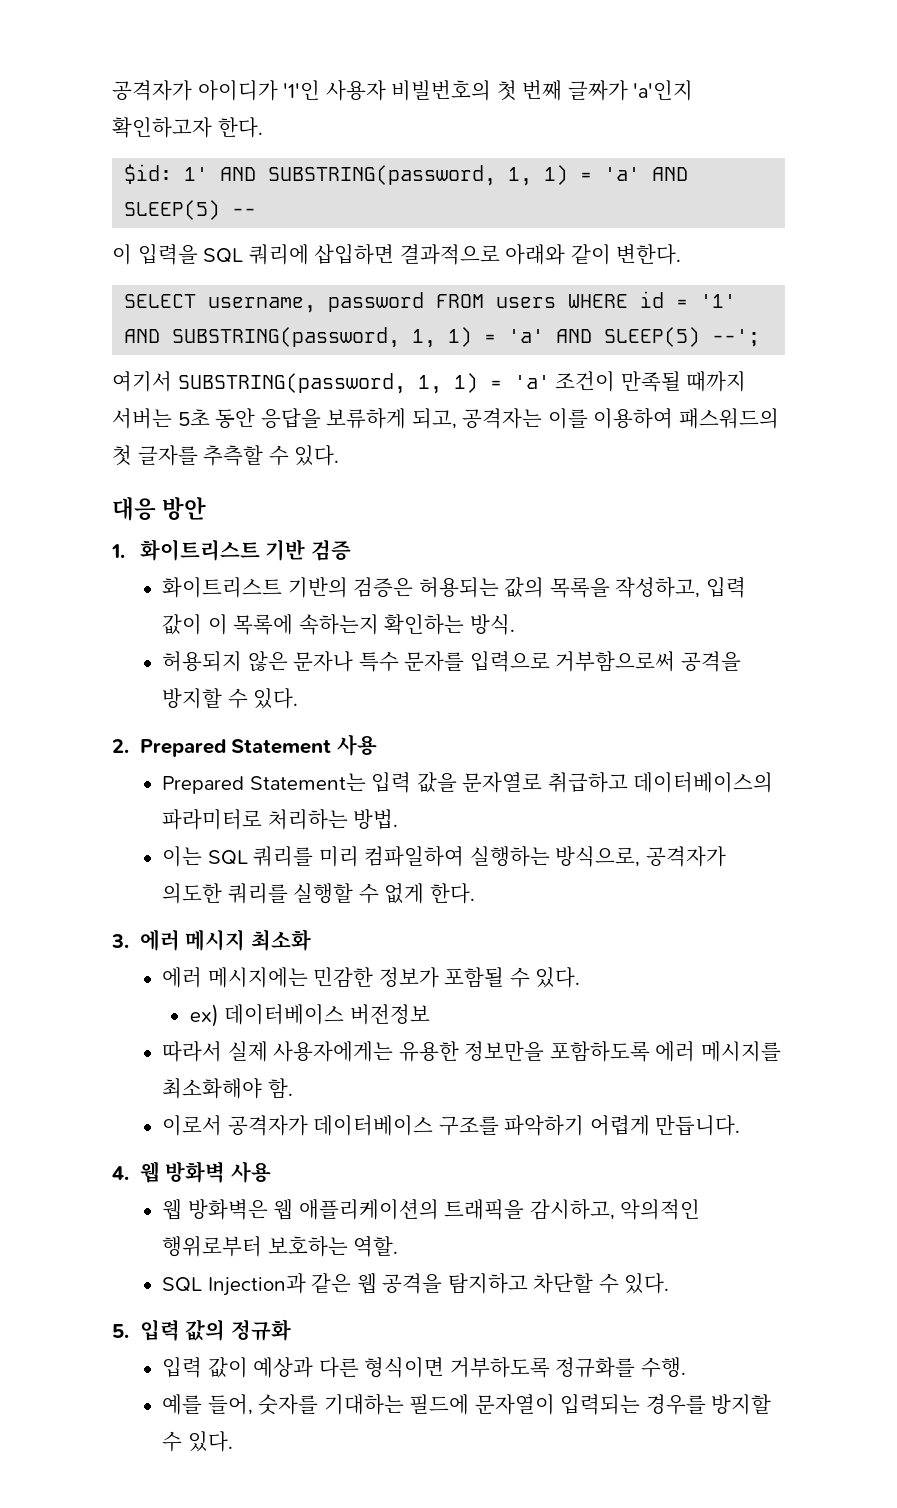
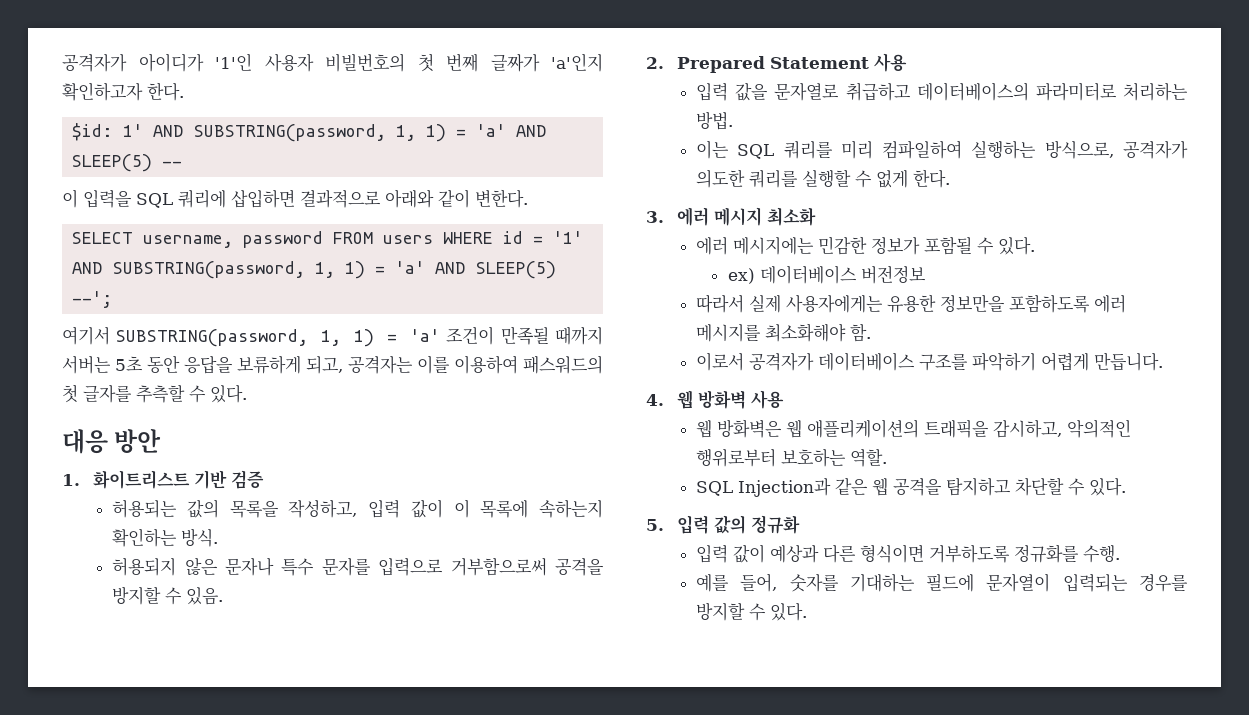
- 화이트리스트 기반의 검증은 허용되는 값의 목록을 작성하고, 입력 값이 이 목록에 속하는지 확인하는 방식.
+ 허용되는 값의 목록을 작성하고, 입력 값이 이 목록에 속하는지 확인하는 방식.
- 허용되지 않은 문자나 특수 문자를 입력으로 거부함으로써 공격을 방지할 수 있다.
+ 허용되지 않은 문자나 특수 문자를 입력으로 거부함으로써 공격을 방지할 수 있음.
- Prepared Statement는 입력 값을 문자열로 취급하고 데이터베이스의 파라미터로 처리하는 방법.
+ 입력 값을 문자열로 취급하고 데이터베이스의 파라미터로 처리하는 방법.

